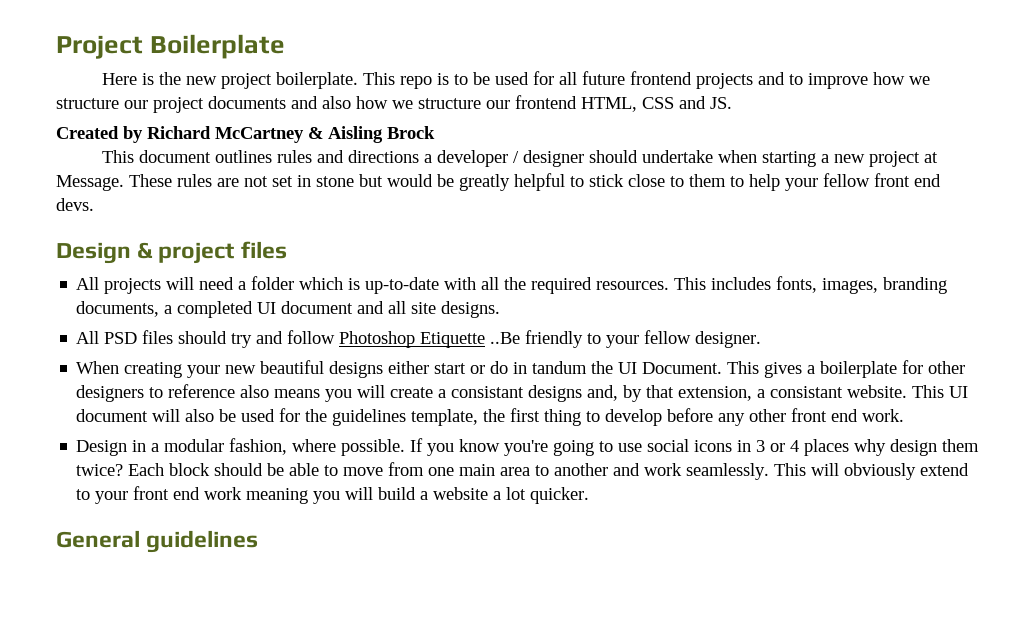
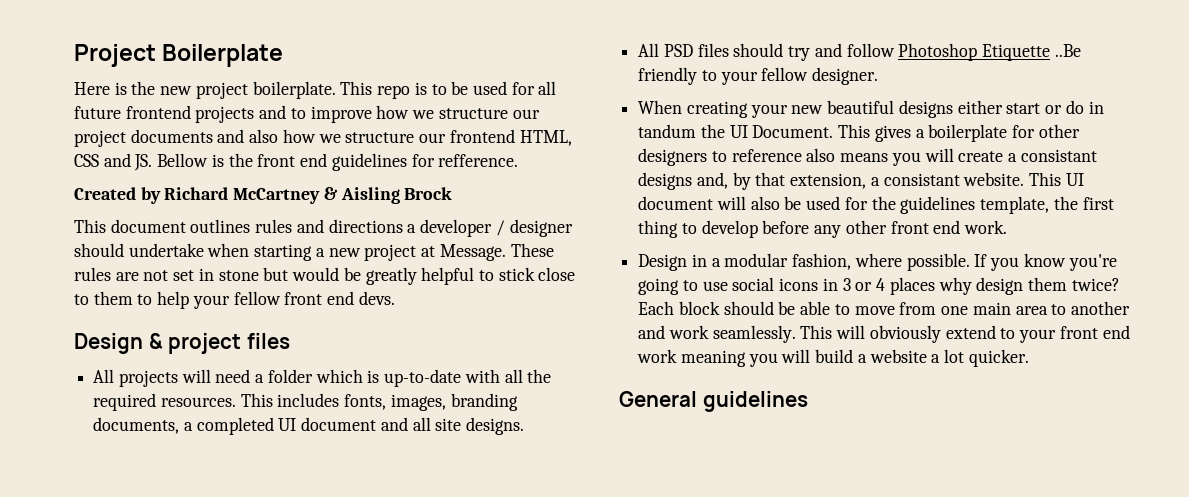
- This repo is to be used for all future frontend projects and to improve how we structure our project documents and also how we structure our frontend HTML, CSS and JS.
+ This repo is to be used for all future frontend projects and to improve how we structure our project documents and also how we structure our frontend HTML, CSS and JS. Bellow is the front end guidelines for refference.

